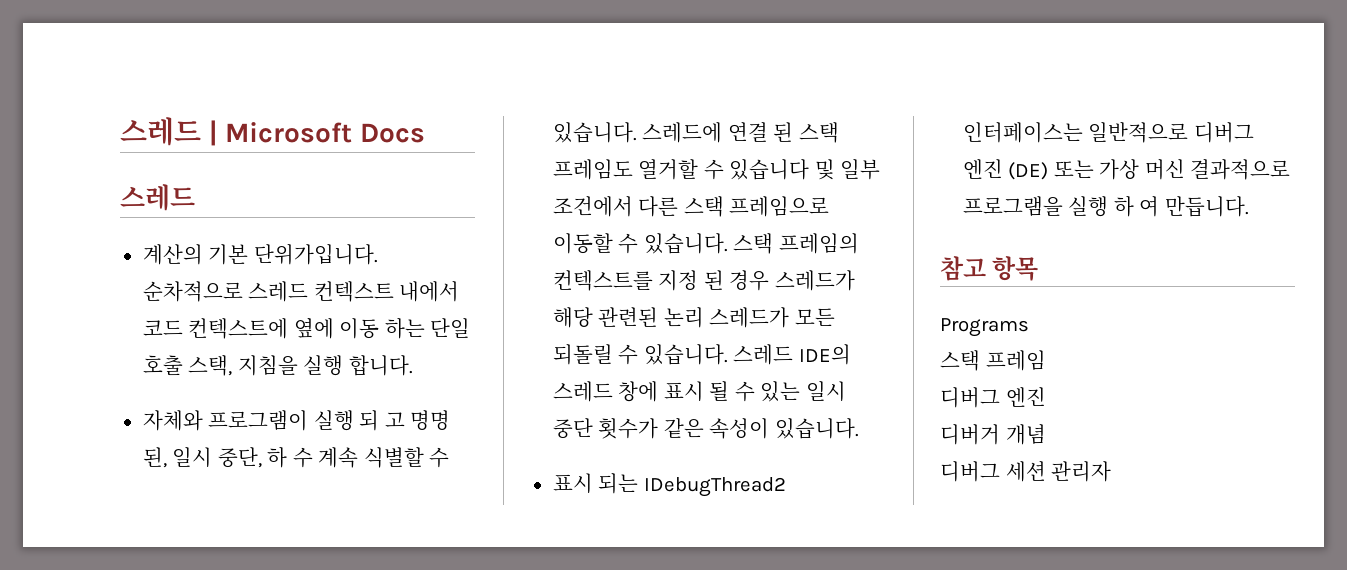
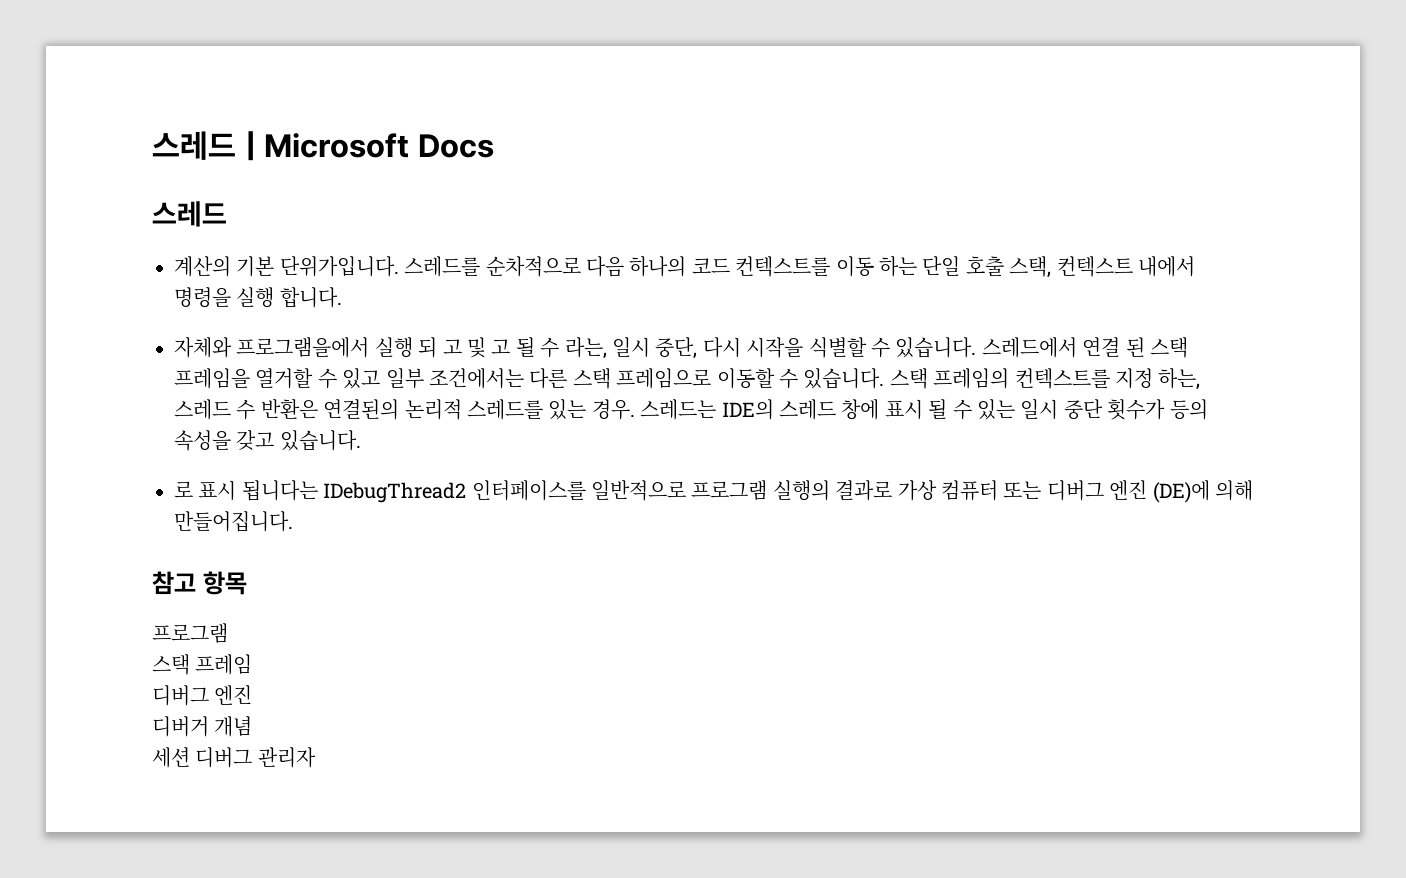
- 순차적으로 스레드 컨텍스트 내에서 코드 컨텍스트에 옆에 이동 하는 단일 호출 스택, 지침을 실행 합니다.
+ 스레드를 순차적으로 다음 하나의 코드 컨텍스트를 이동 하는 단일 호출 스택, 컨텍스트 내에서 명령을 실행 합니다.
- 자체와 프로그램이 실행 되 고 명명 된, 일시 중단, 하 수 계속 식별할 수 있습니다.
+ 자체와 프로그램을에서 실행 되 고 및 고 될 수 라는, 일시 중단, 다시 시작을 식별할 수 있습니다.
- 스레드에 연결 된 스택 프레임도 열거할 수 있습니다 및 일부 조건에서 다른 스택 프레임으로 이동할 수 있습니다.
+ 스레드에서 연결 된 스택 프레임을 열거할 수 있고 일부 조건에서는 다른 스택 프레임으로 이동할 수 있습니다.
- 스택 프레임의 컨텍스트를 지정 된 경우 스레드가 해당 관련된 논리 스레드가 모든 되돌릴 수 있습니다. 스레드 IDE의 스레드 창에 표시 될 수 있는 일시 중단 횟수가 같은 속성이 있습니다.
- 표시 되는 IDebugThread2 인터페이스는 일반적으로 디버그 엔진 (DE) 또는 가상 머신 결과적으로 프로그램을 실행 하 여 만듭니다.
+ 스택 프레임의 컨텍스트를 지정 하는, 스레드 수 반환은 연결된의 논리적 스레드를 있는 경우. 스레드는 IDE의 스레드 창에 표시 될 수 있는 일시 중단 횟수가 등의 속성을 갖고 있습니다.
+ 로 표시 됩니다는 IDebugThread2 인터페이스를 일반적으로 프로그램 실행의 결과로 가상 컴퓨터 또는 디버그 엔진 (DE)에 의해 만들어집니다.
  참고 항목
- Programs
+ 프로그램
- 디버그 세션 관리자
+ 세션 디버그 관리자

